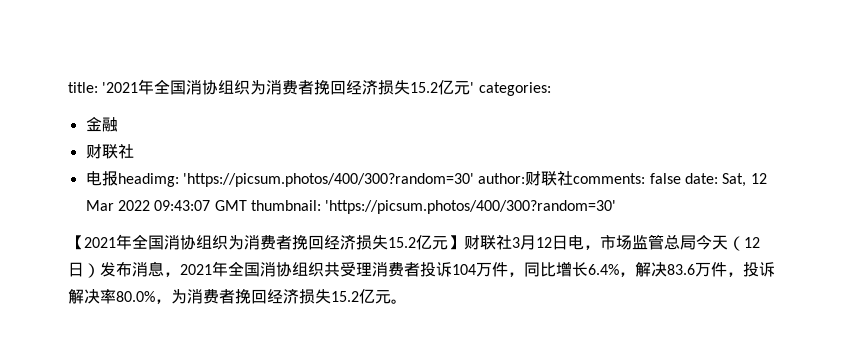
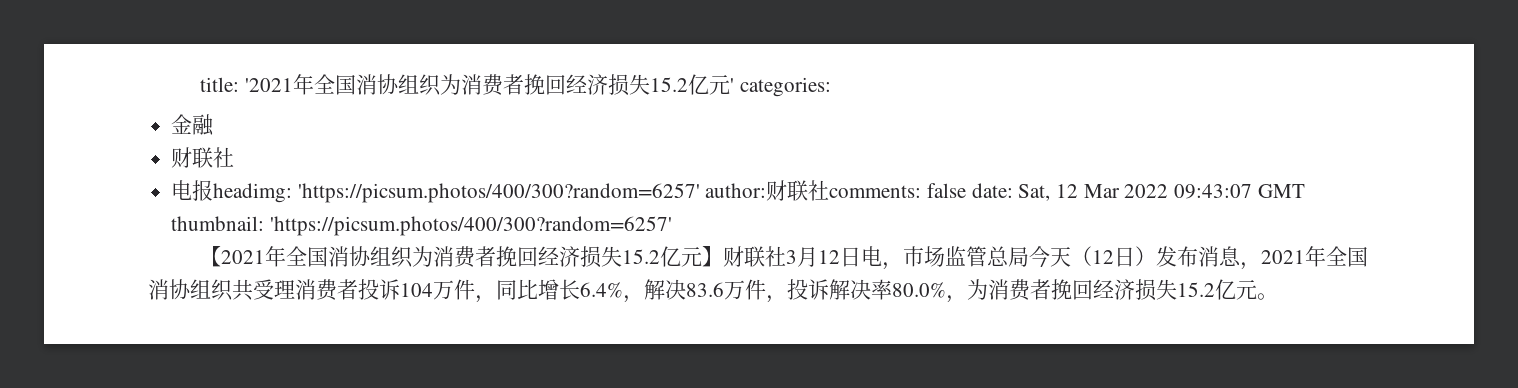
- 电报headimg: 'https://picsum.photos/400/300?random=30' author:财联社comments: false date: Sat, 12 Mar 2022 09:43:07 GMT thumbnail: 'https://picsum.photos/400/300?random=30'
+ 电报headimg: 'https://picsum.photos/400/300?random=6257' author:财联社comments: false date: Sat, 12 Mar 2022 09:43:07 GMT thumbnail: 'https://picsum.photos/400/300?random=6257'

